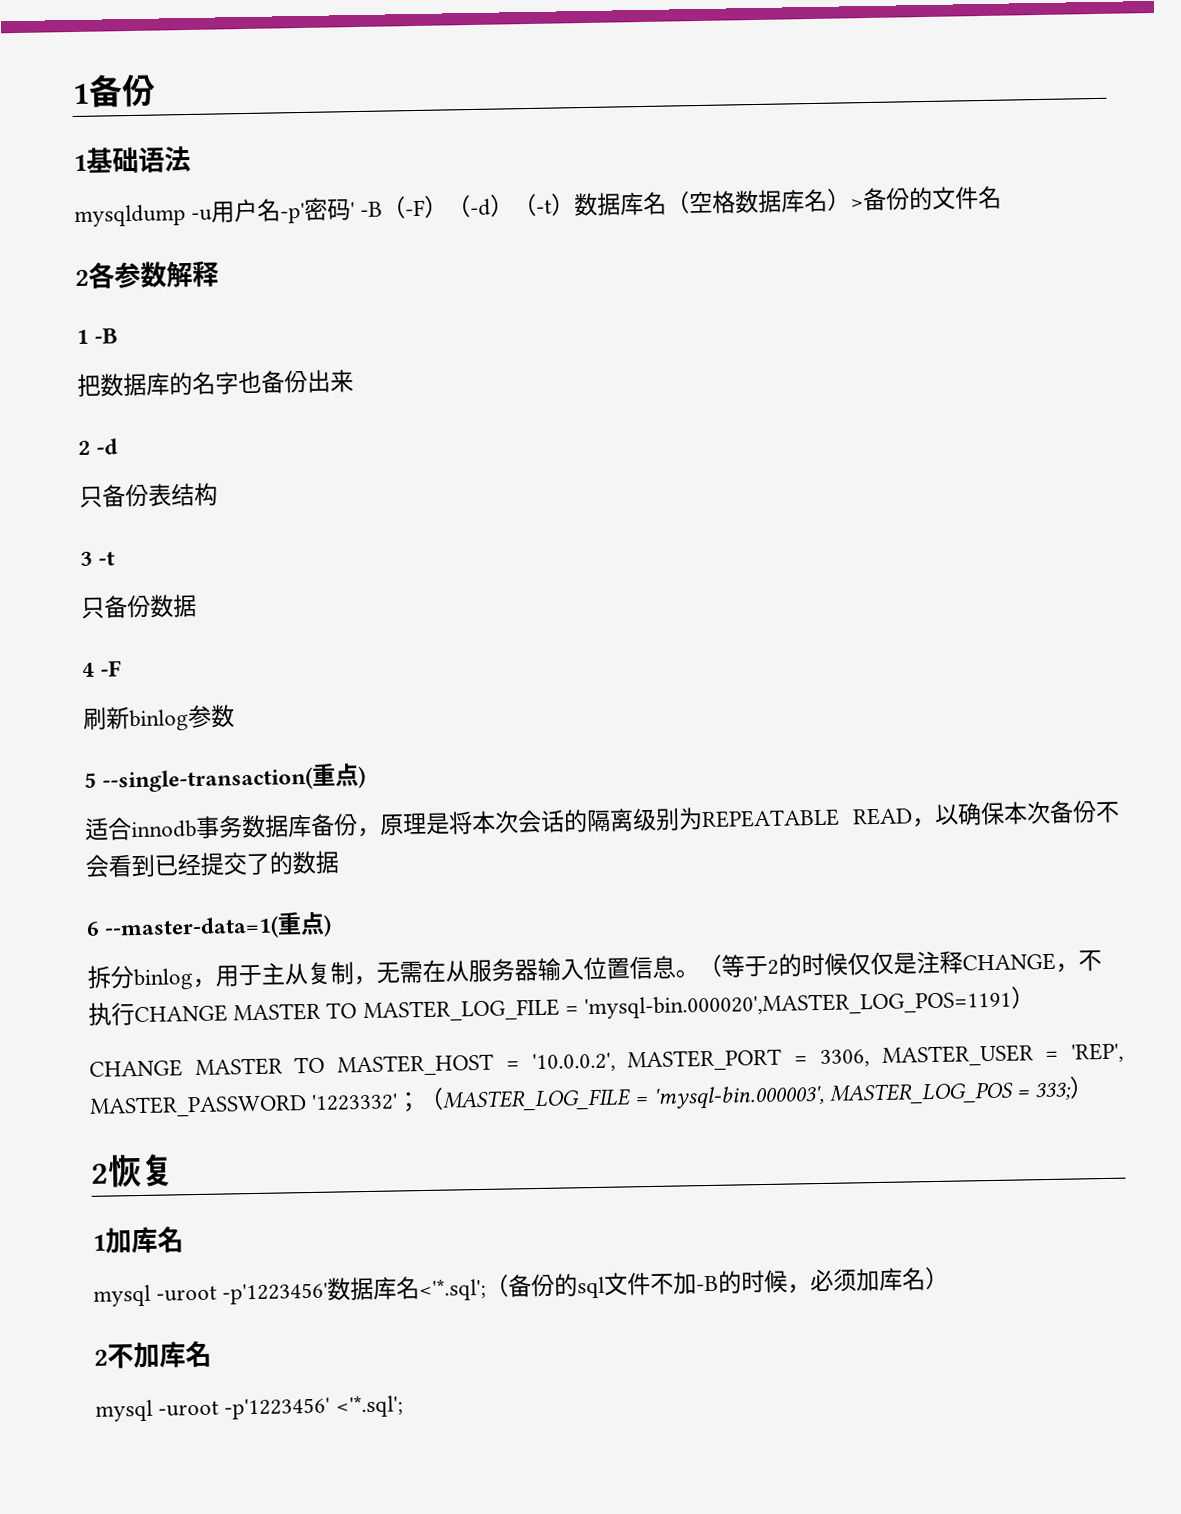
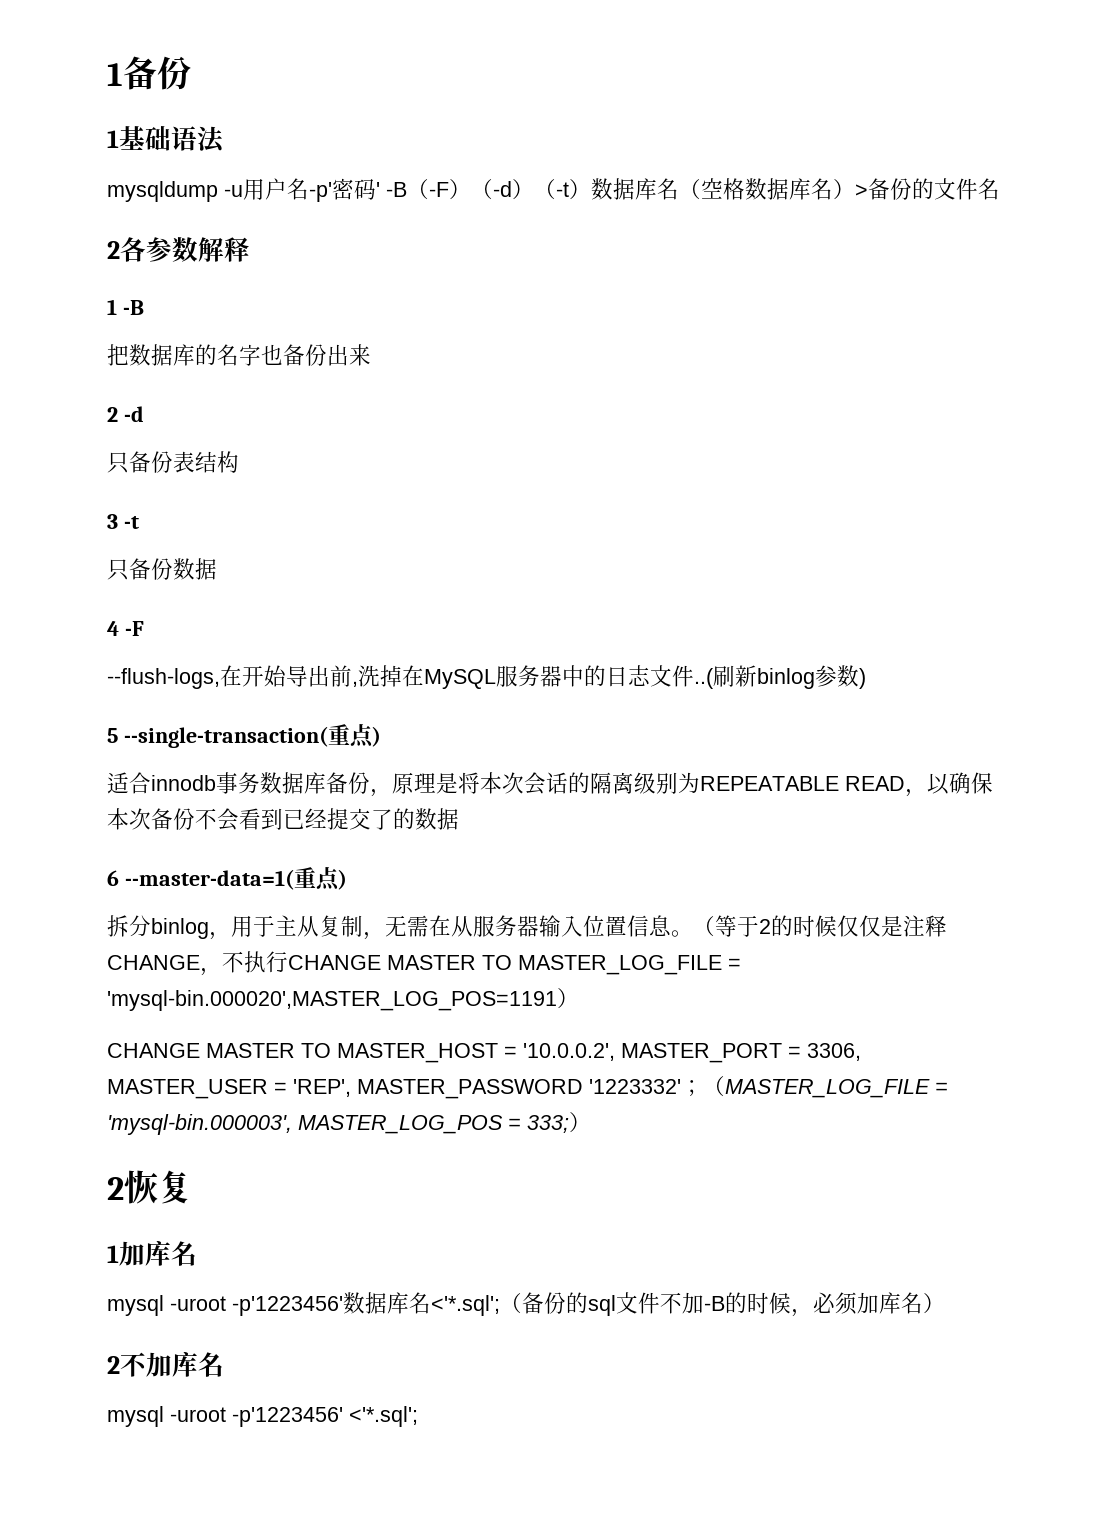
- 刷新binlog参数
+ --flush-logs,在开始导出前,洗掉在MySQL服务器中的日志文件..(刷新binlog参数)

